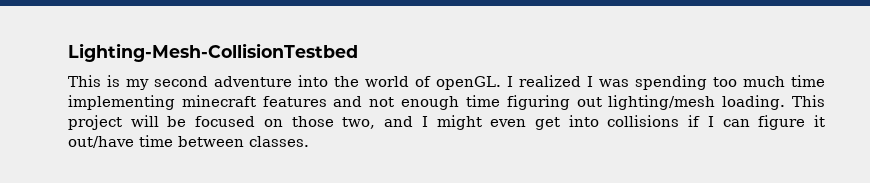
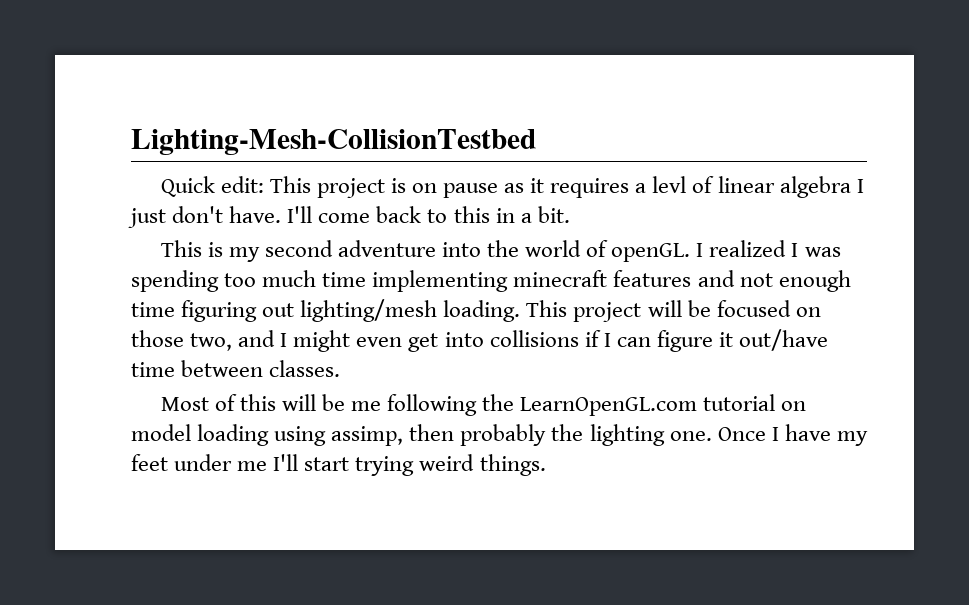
+ Quick edit: This project is on pause as it requires a levl of linear algebra I just don't have. I'll come back to this in a bit.
+ Most of this will be me following the LearnOpenGL.com tutorial on model loading using assimp, then probably the lighting one. Once I have my feet under me I'll start trying weird things.

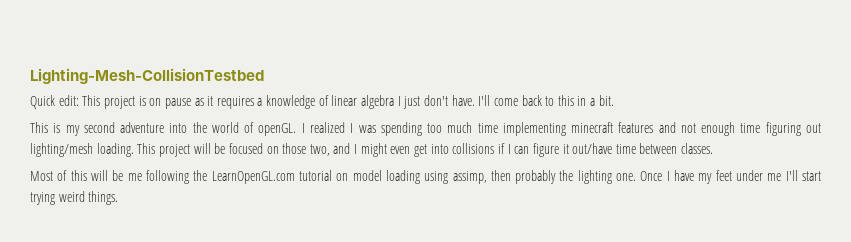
- Quick edit: This project is on pause as it requires a levl of linear algebra I just don't have.
+ Quick edit: This project is on pause as it requires a knowledge of linear algebra I just don't have.

